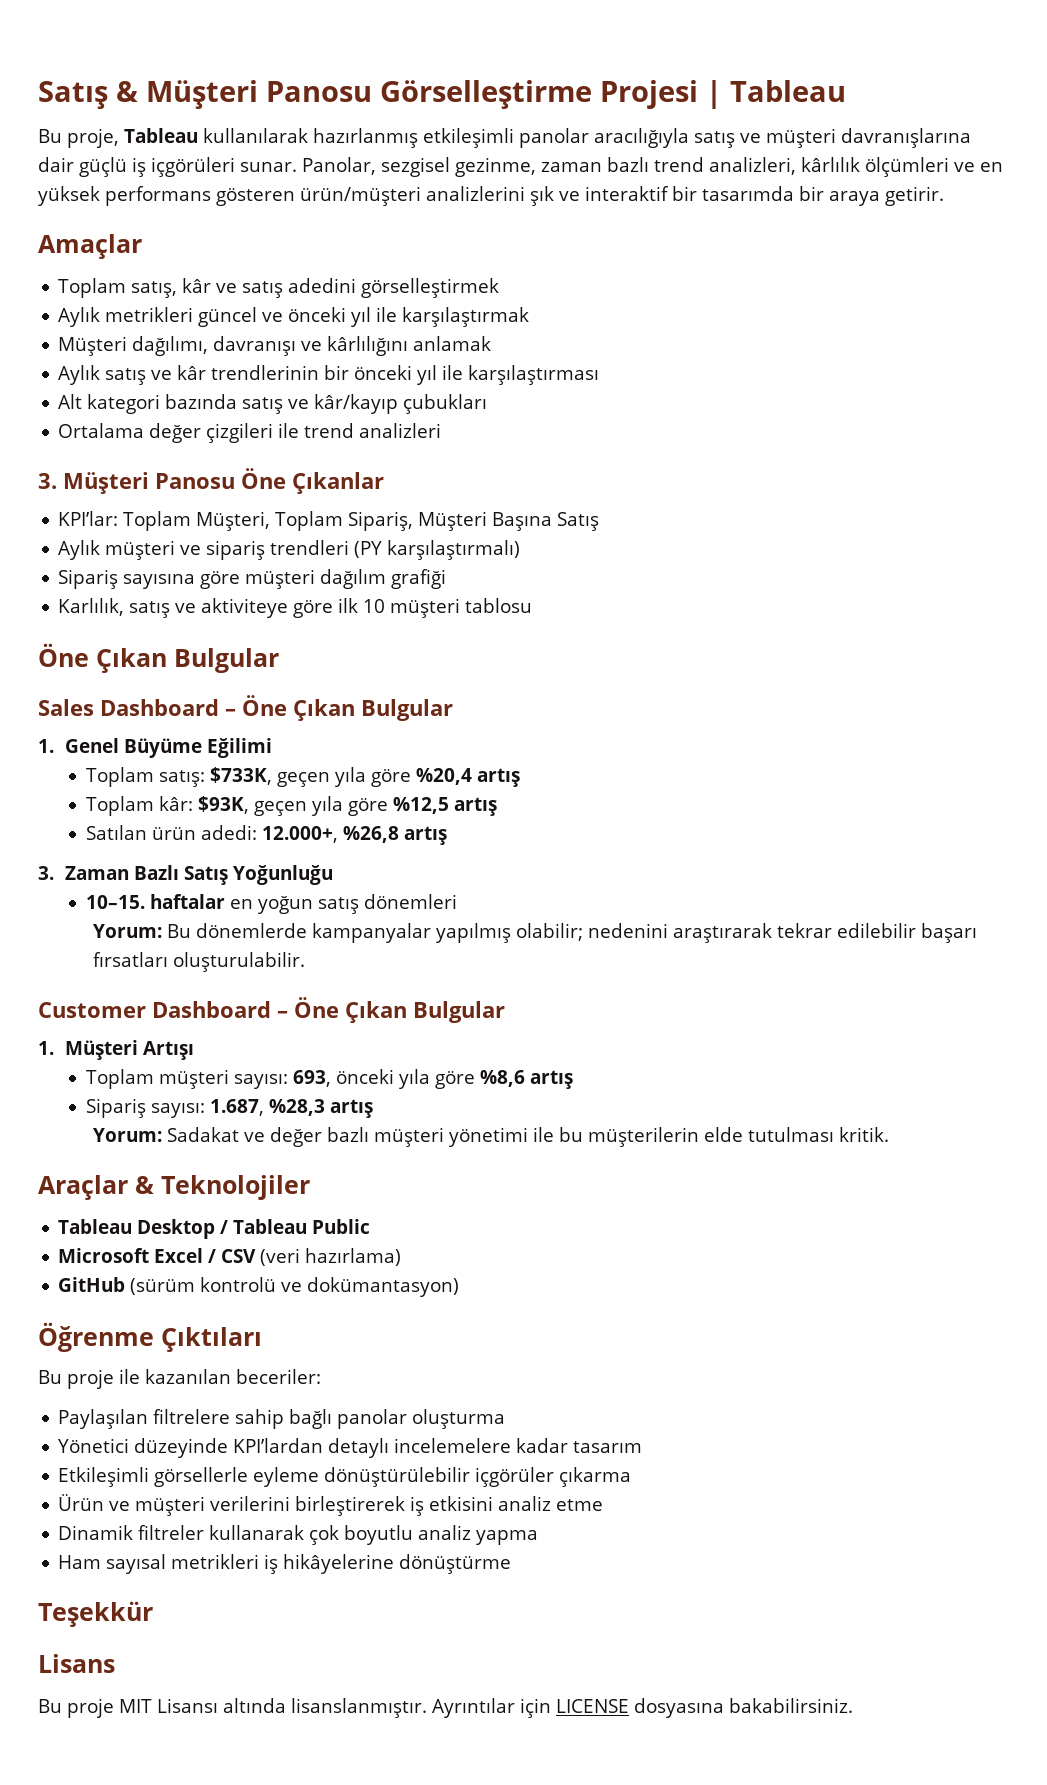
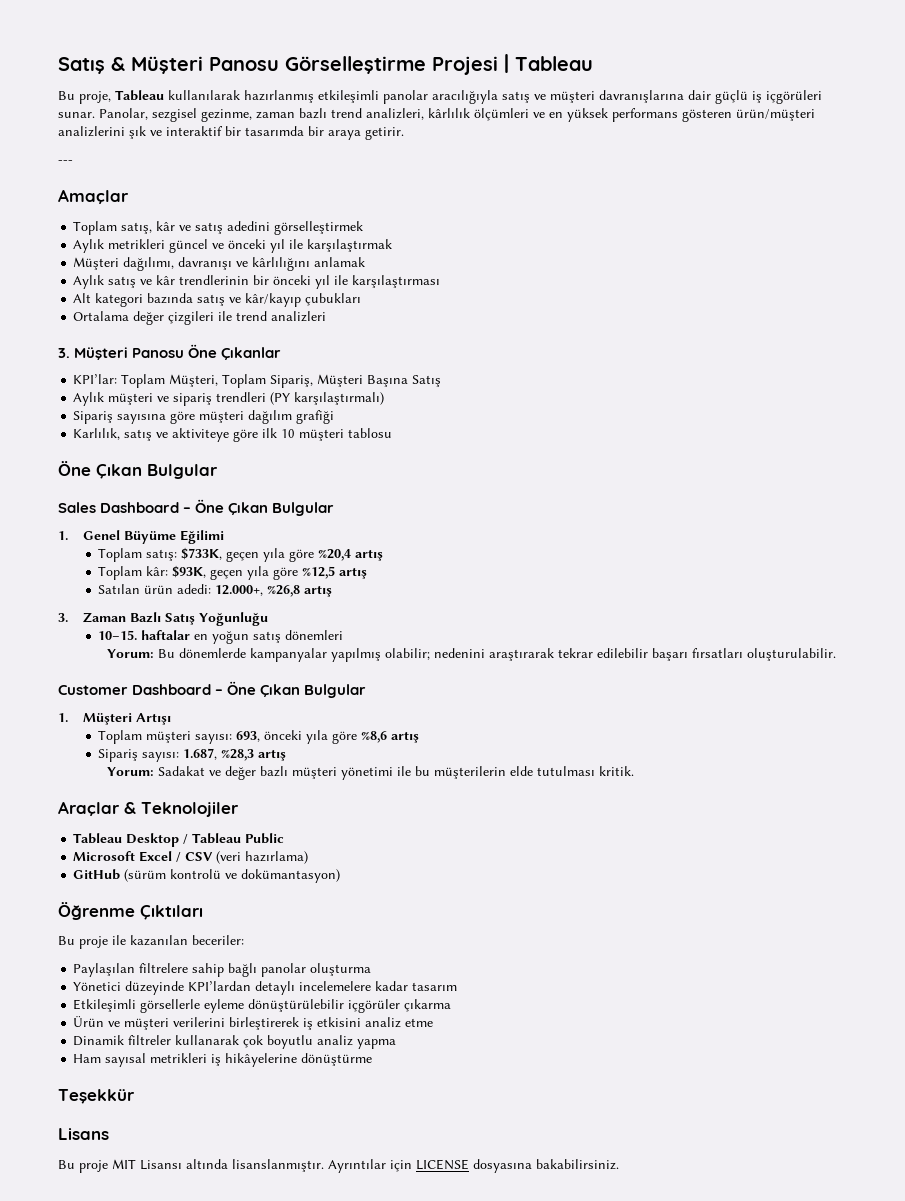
+ ---

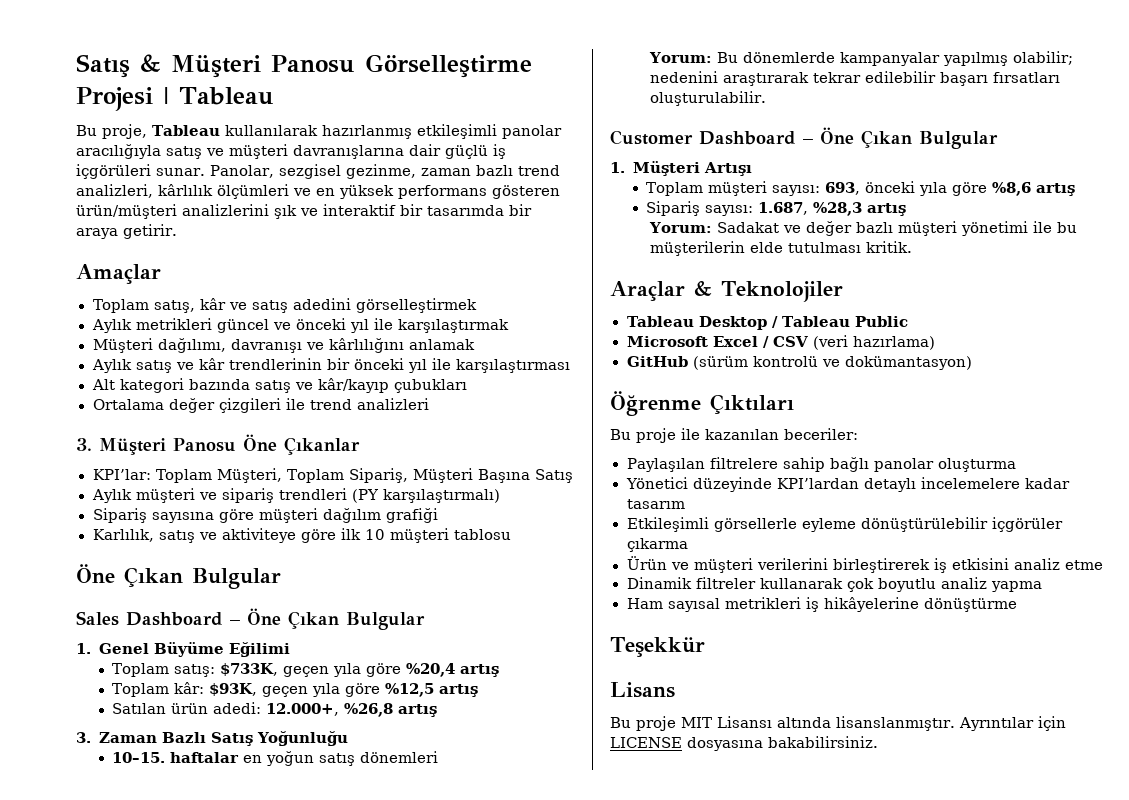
- ---

